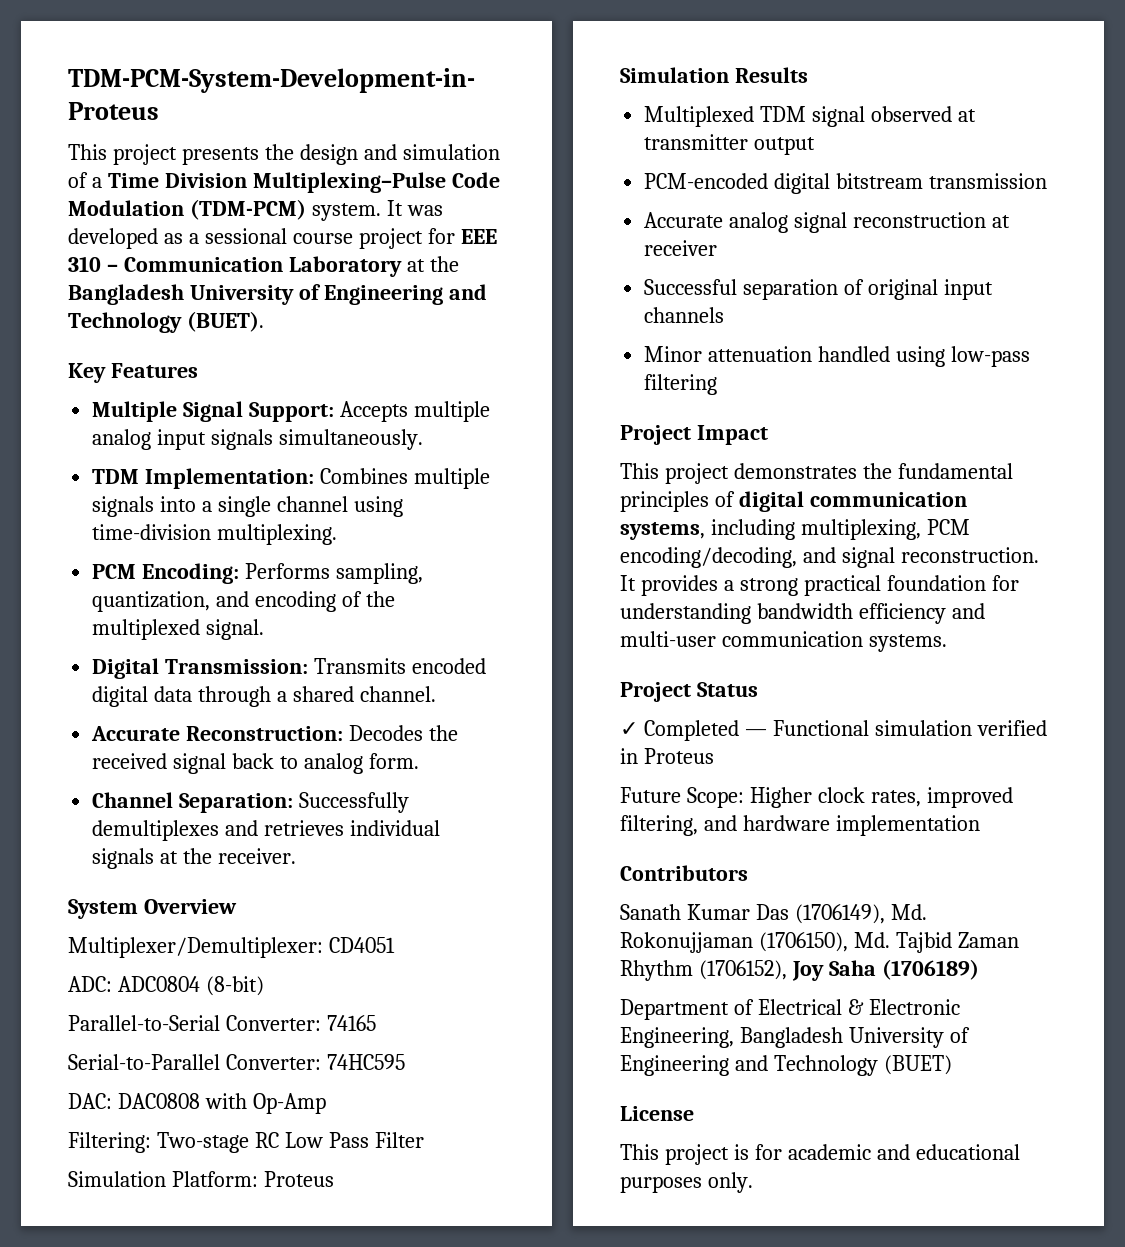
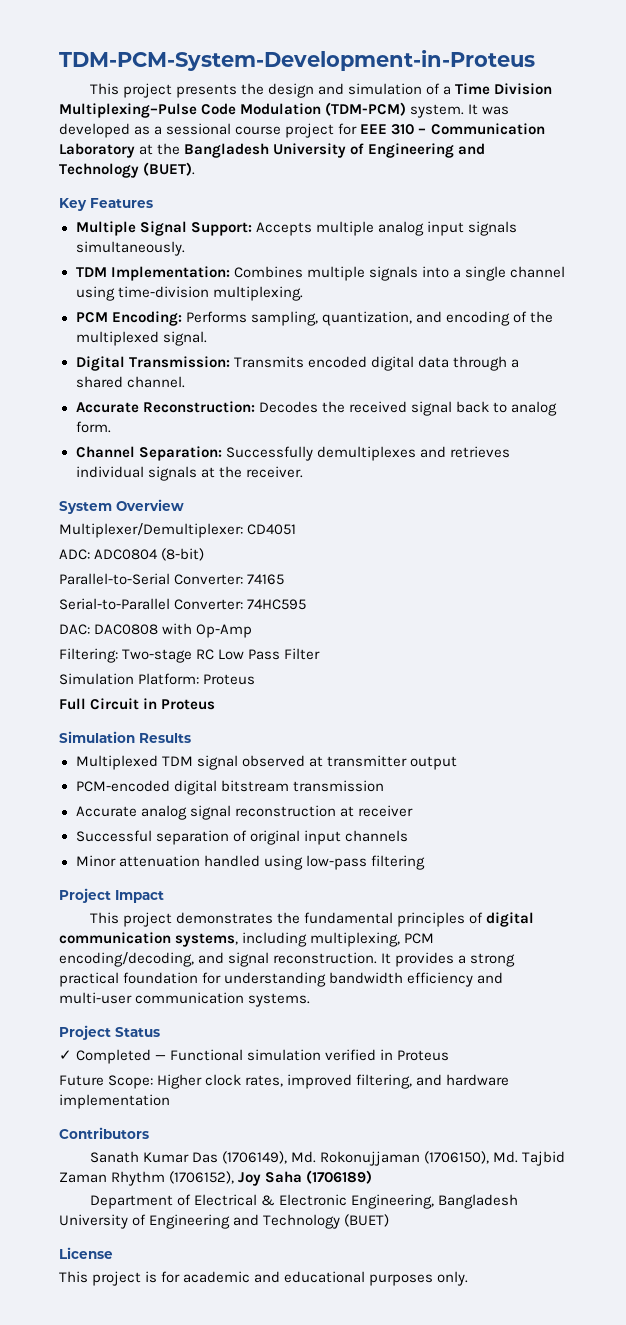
+ Full Circuit in Proteus

